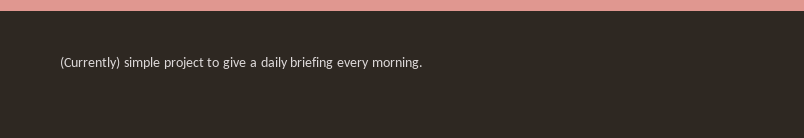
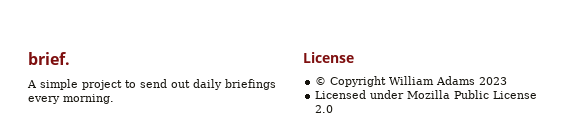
- (Currently) simple project to give a daily briefing every morning.
+ brief.
+ A simple project to send out daily briefings every morning.
+ License
+ © Copyright William Adams 2023
+ Licensed under Mozilla Public License 2.0

